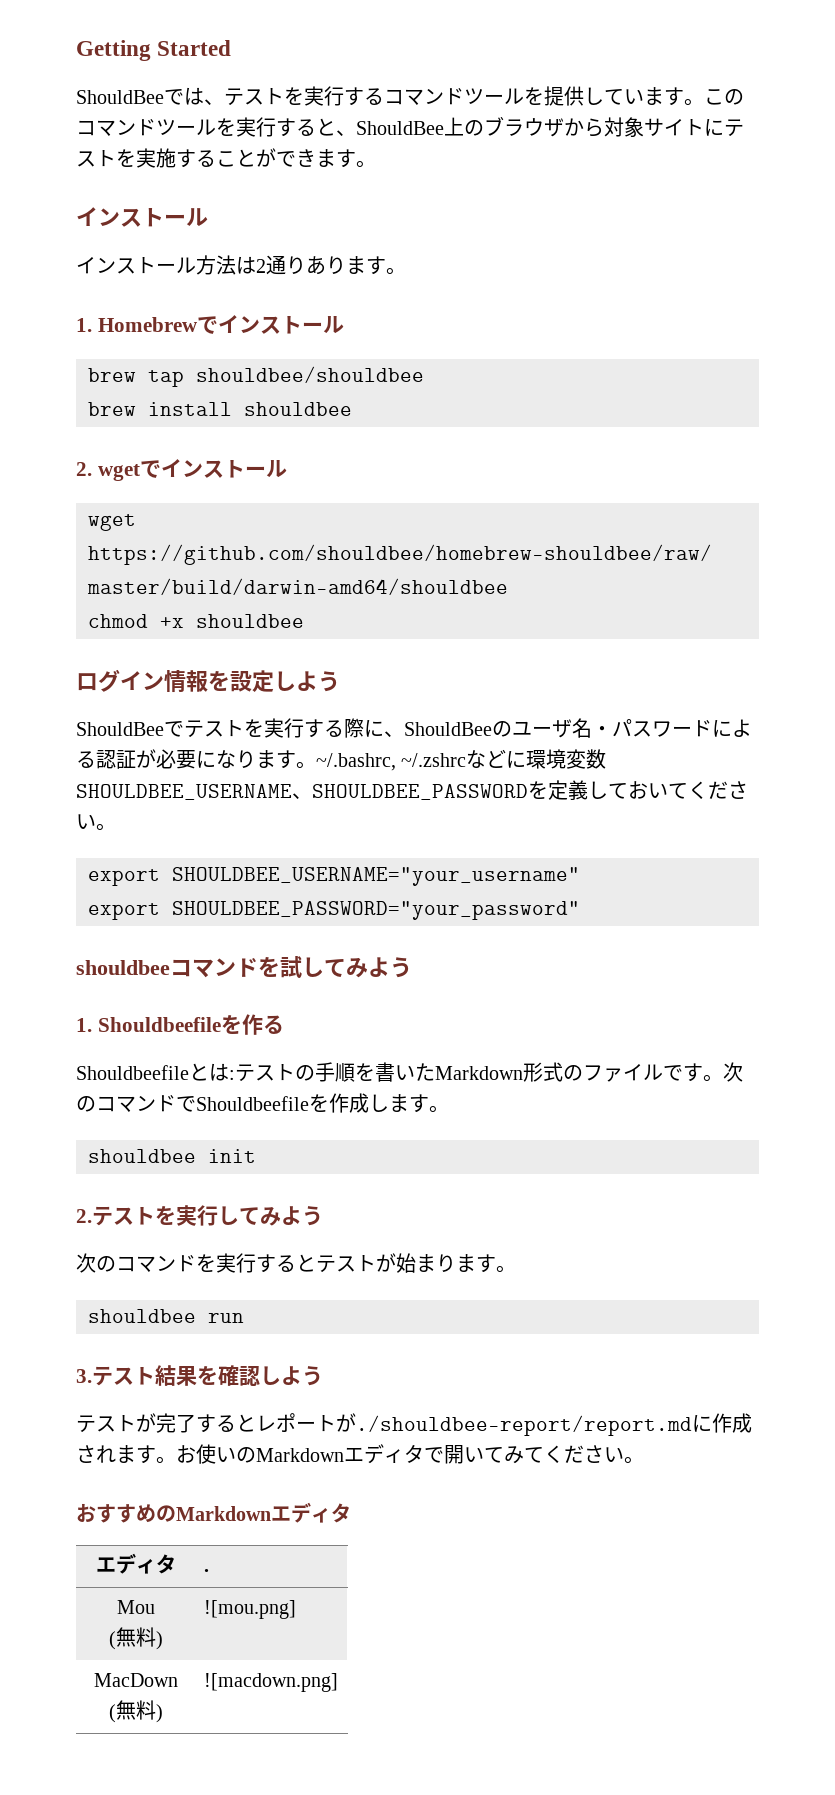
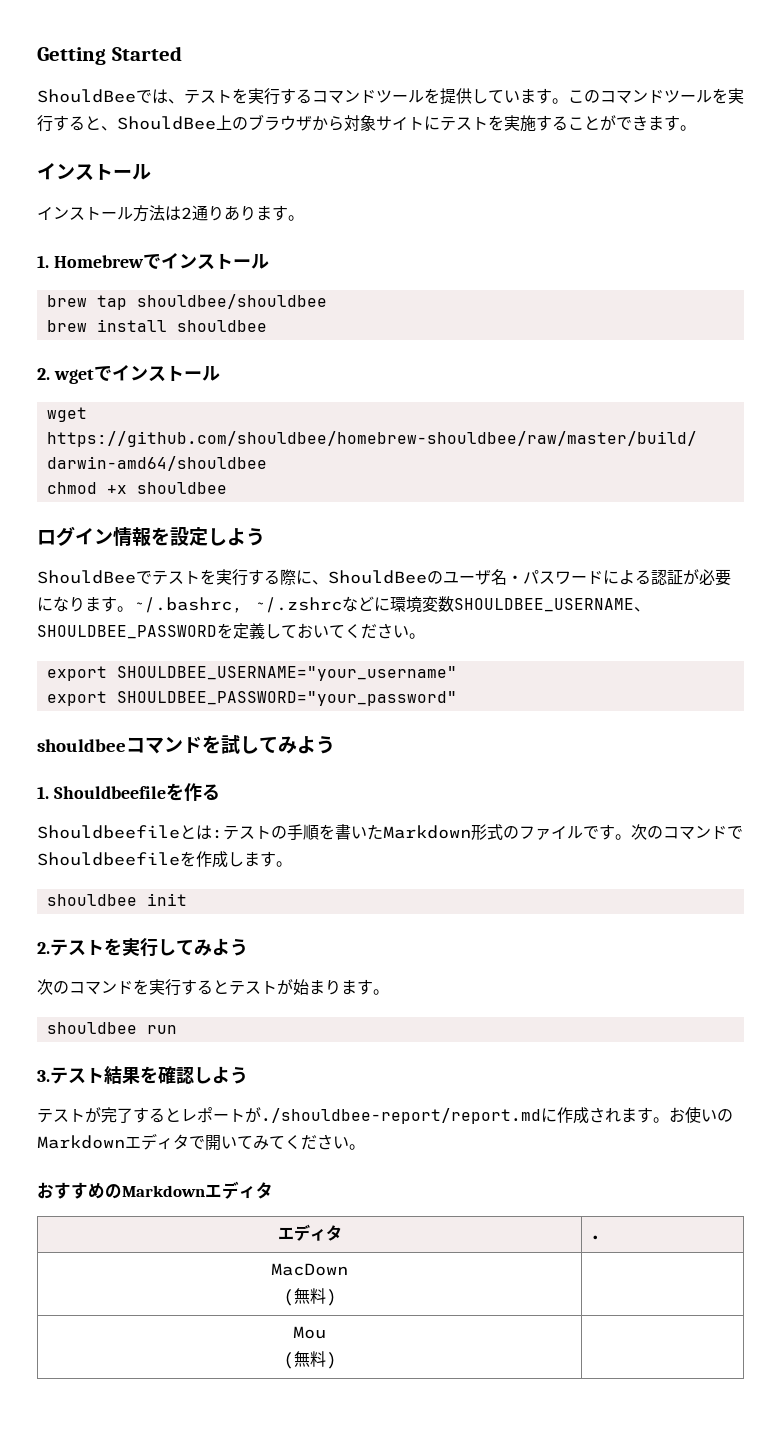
+ MacDown
+ (無料) |
  Mou
- (無料) | ![mou.png]
- MacDown
- (無料) | ![macdown.png]
+ (無料) |

